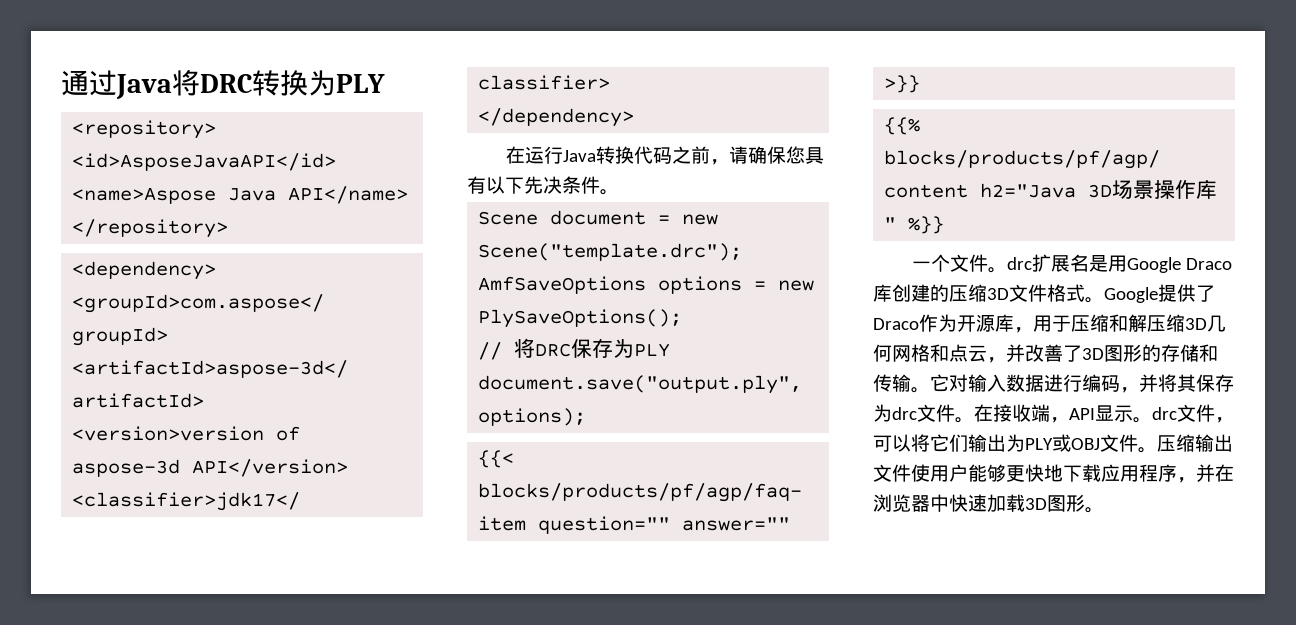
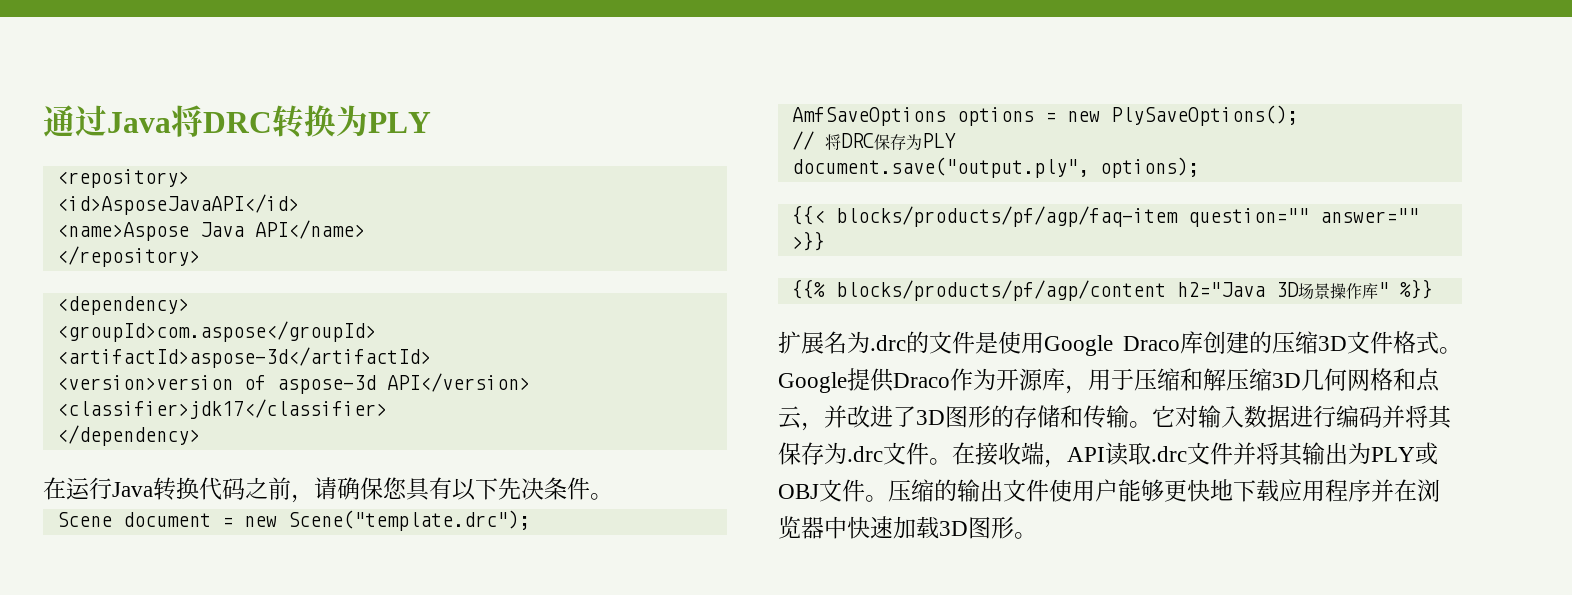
- 一个文件。drc扩展名是用Google Draco库创建的压缩3D文件格式。
+ 扩展名为.drc的文件是使用Google Draco库创建的压缩3D文件格式。
- Google提供了Draco作为开源库，用于压缩和解压缩3D几何网格和点云，并改善了3D图形的存储和传输。
+ Google提供Draco作为开源库，用于压缩和解压缩3D几何网格和点云，并改进了3D图形的存储和传输。
- 它对输入数据进行编码，并将其保存为drc文件。
+ 它对输入数据进行编码并将其保存为.drc文件。
- 在接收端，API显示。drc文件，可以将它们输出为PLY或OBJ文件。
+ 在接收端，API读取.drc文件并将其输出为PLY或OBJ文件。
- 压缩输出文件使用户能够更快地下载应用程序，并在浏览器中快速加载3D图形。
+ 压缩的输出文件使用户能够更快地下载应用程序并在浏览器中快速加载3D图形。

